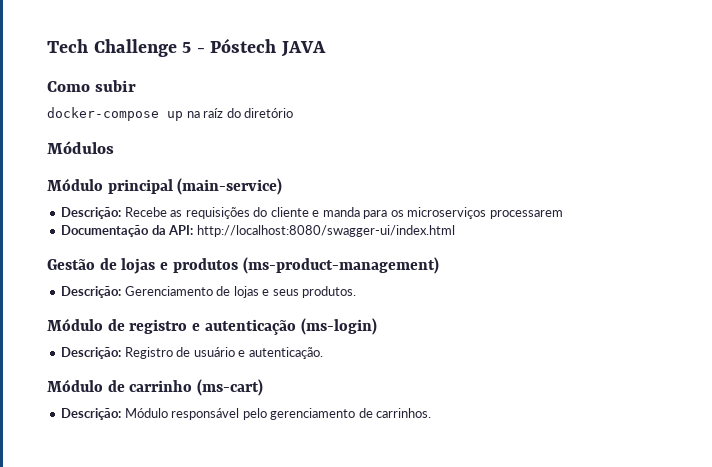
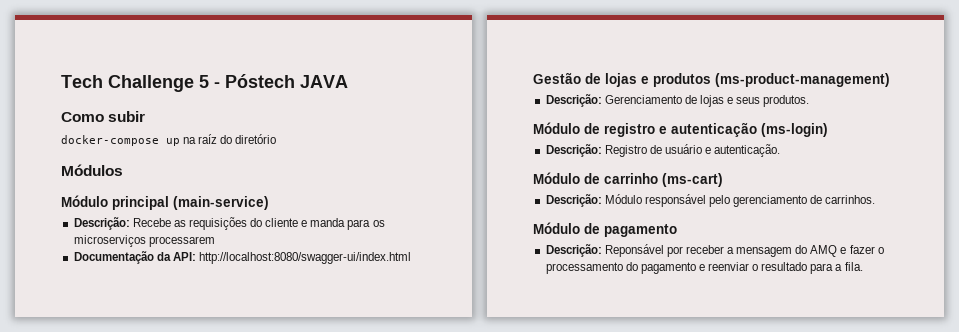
+ Módulo de pagamento
+ Descrição: Reponsável por receber a mensagem do AMQ e fazer o processamento do pagamento e reenviar o resultado para a fila.

